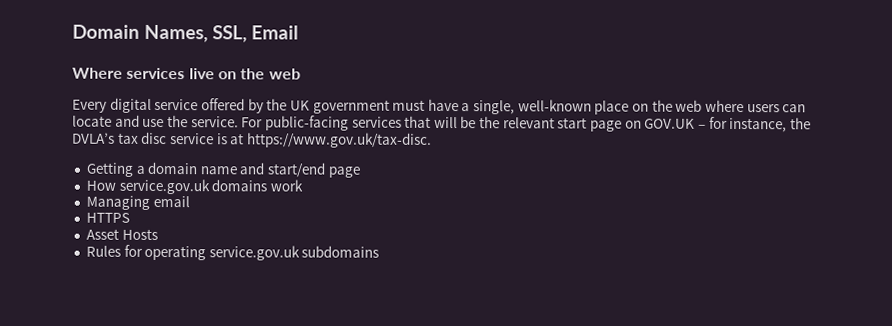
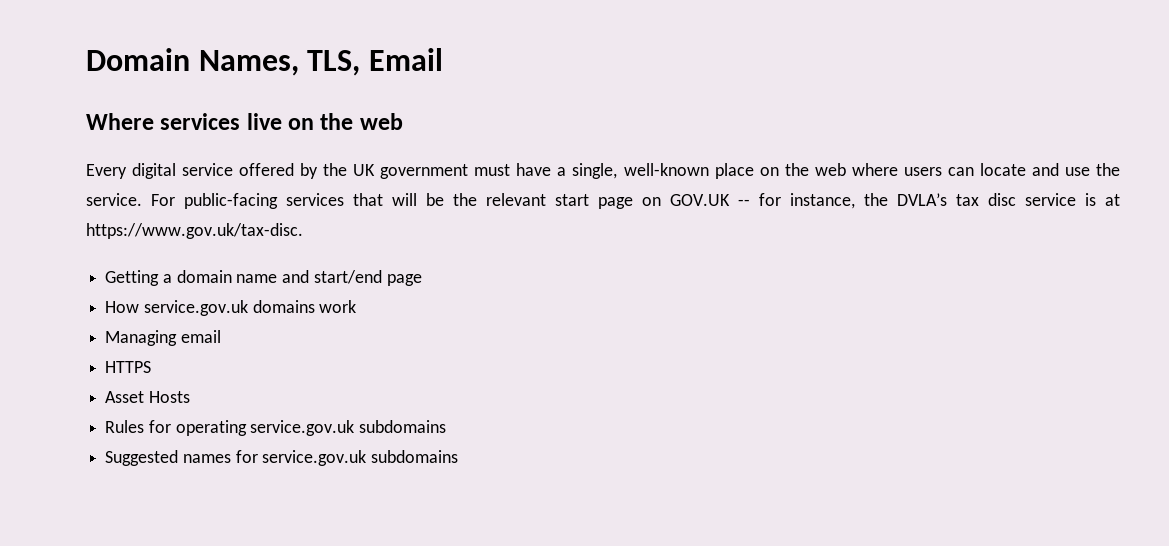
- Domain Names, SSL, Email
+ Domain Names, TLS, Email
- For public-facing services that will be the relevant start page on GOV.UK – for instance, the DVLA’s tax disc service is at https://www.gov.uk/tax-disc.
+ For public-facing services that will be the relevant start page on GOV.UK -- for instance, the DVLA’s tax disc service is at https://www.gov.uk/tax-disc.
+ Suggested names for service.gov.uk subdomains

